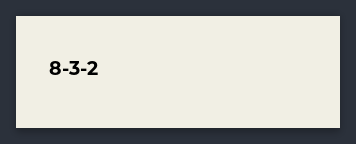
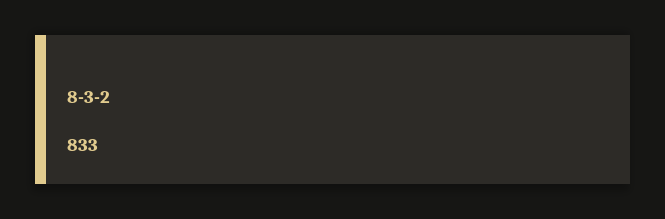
+ 833

